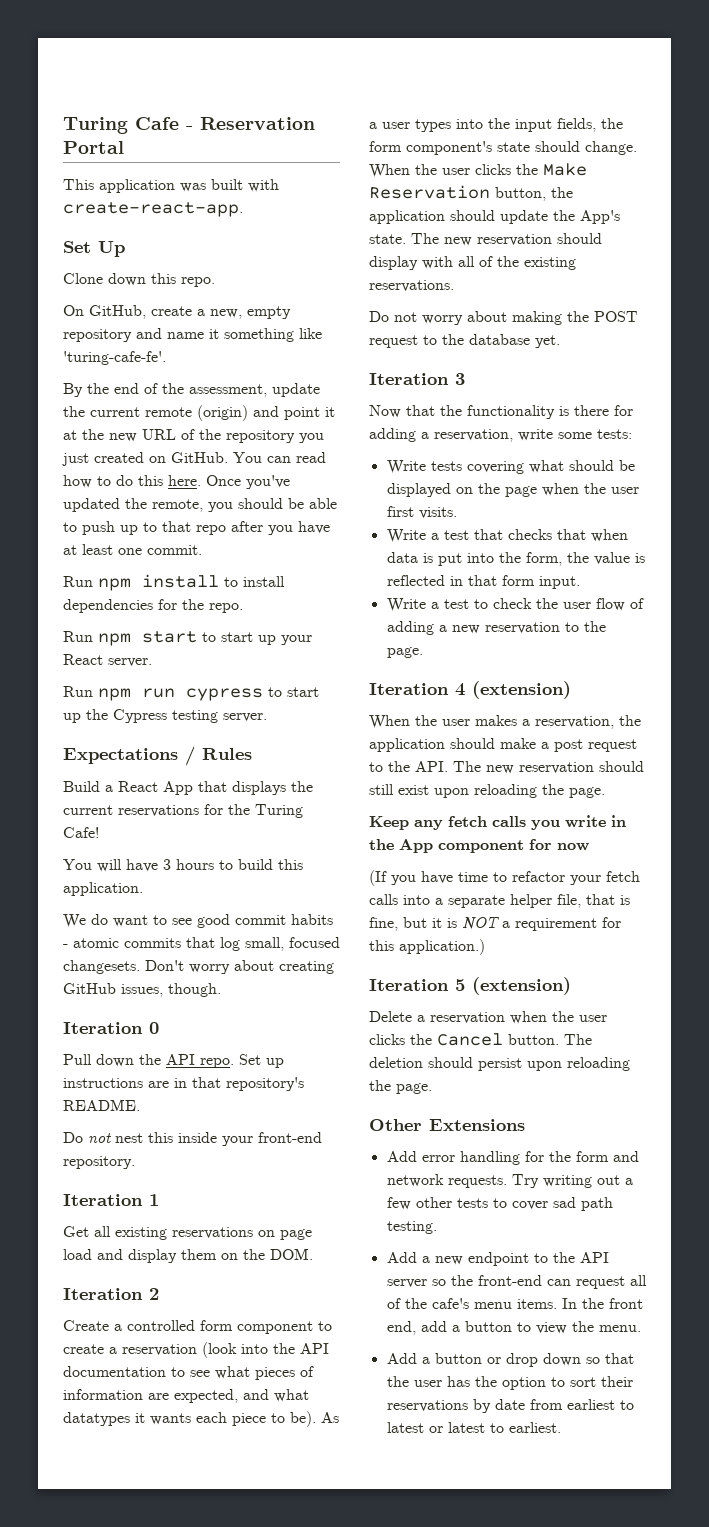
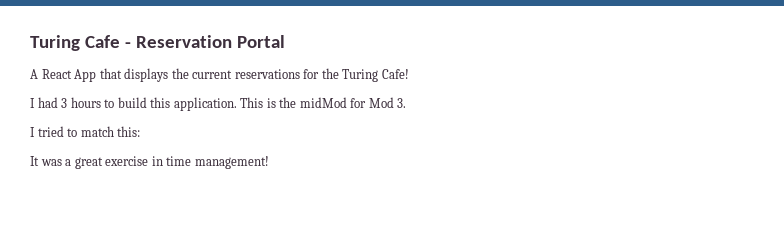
- This application was built with create-react-app.
- Set Up
- Clone down this repo.
- On GitHub, create a new, empty repository and name it something like 'turing-cafe-fe'.
- By the end of the assessment, update the current remote (origin) and point it at the new URL of the repository you just created on GitHub. You can read how to do this here. Once you've updated the remote, you should be able to push up to that repo after you have at least one commit.
- Run npm install to install dependencies for the repo.
- Run npm start to start up your React server.
- Run npm run cypress to start up the Cypress testing server.
- Expectations / Rules
- Build a React App that displays the current reservations for the Turing Cafe!
+ A React App that displays the current reservations for the Turing Cafe!
- You will have 3 hours to build this application.
- We do want to see good commit habits - atomic commits that log small, focused changesets. Don't worry about creating GitHub issues, though.
- Iteration 0
- Pull down the API repo. Set up instructions are in that repository's README.
- Do not nest this inside your front-end repository.
- Iteration 1
- Get all existing reservations on page load and display them on the DOM.
- Iteration 2
- Create a controlled form component to create a reservation (look into the API documentation to see what pieces of information are expected, and what datatypes it wants each piece to be). As a user types into the input fields, the form component's state should change. When the user clicks the Make Reservation button, the application should update the App's state. The new reservation should display with all of the existing reservations.
- Do not worry about making the POST request to the database yet.
- Iteration 3
- Now that the functionality is there for adding a reservation, write some tests:
- Write tests covering what should be displayed on the page when the user first visits.
- Write a test that checks that when data is put into the form, the value is reflected in that form input.
- Write a test to check the user flow of adding a new reservation to the page.
- Iteration 4 (extension)
- When the user makes a reservation, the application should make a post request to the API. The new reservation should still exist upon reloading the page.
- Keep any fetch calls you write in the App component for now
- (If you have time to refactor your fetch calls into a separate helper file, that is fine, but it is NOT a requirement for this application.)
- Iteration 5 (extension)
- Delete a reservation when the user clicks the Cancel button. The deletion should persist upon reloading the page.
- Other Extensions
- Add error handling for the form and network requests. Try writing out a few other tests to cover sad path testing.
- Add a new endpoint to the API server so the front-end can request all of the cafe's menu items. In the front end, add a button to view the menu.
- Add a button or drop down so that the user has the option to sort their reservations by date from earliest to latest or latest to earliest.
+ I had 3 hours to build this application. This is the midMod for Mod 3.
+ I tried to match this:
+ It was a great exercise in time management!

